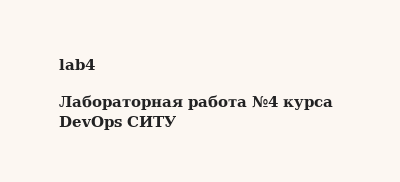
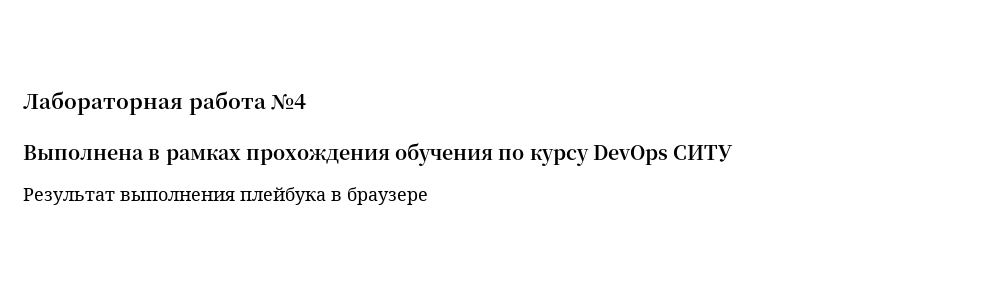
- lab4
- Лабораторная работа №4 курса DevOps СИТУ
+ Лабораторная работа №4
+ Выполнена в рамках прохождения обучения по курсу DevOps СИТУ
+ Результат выполнения плейбука в браузере

